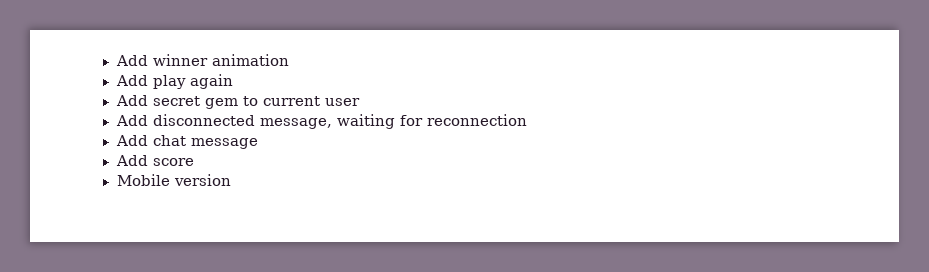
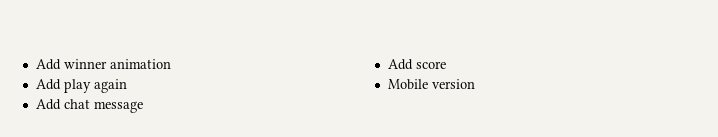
- Add secret gem to current user
- Add disconnected message, waiting for reconnection

